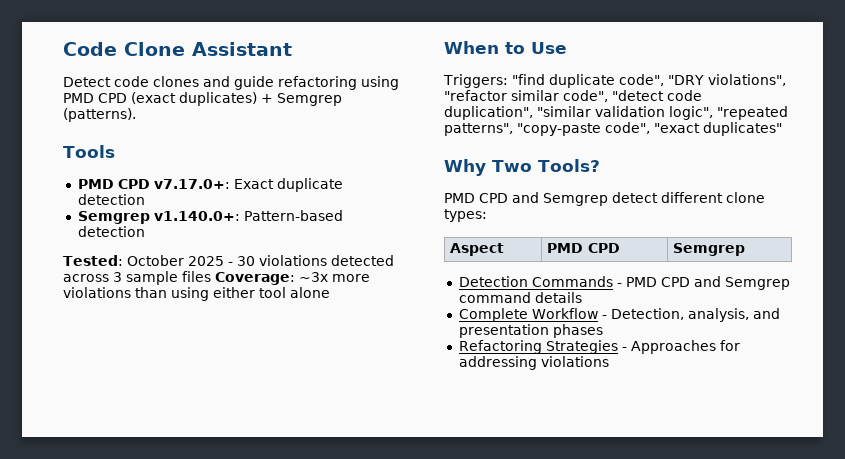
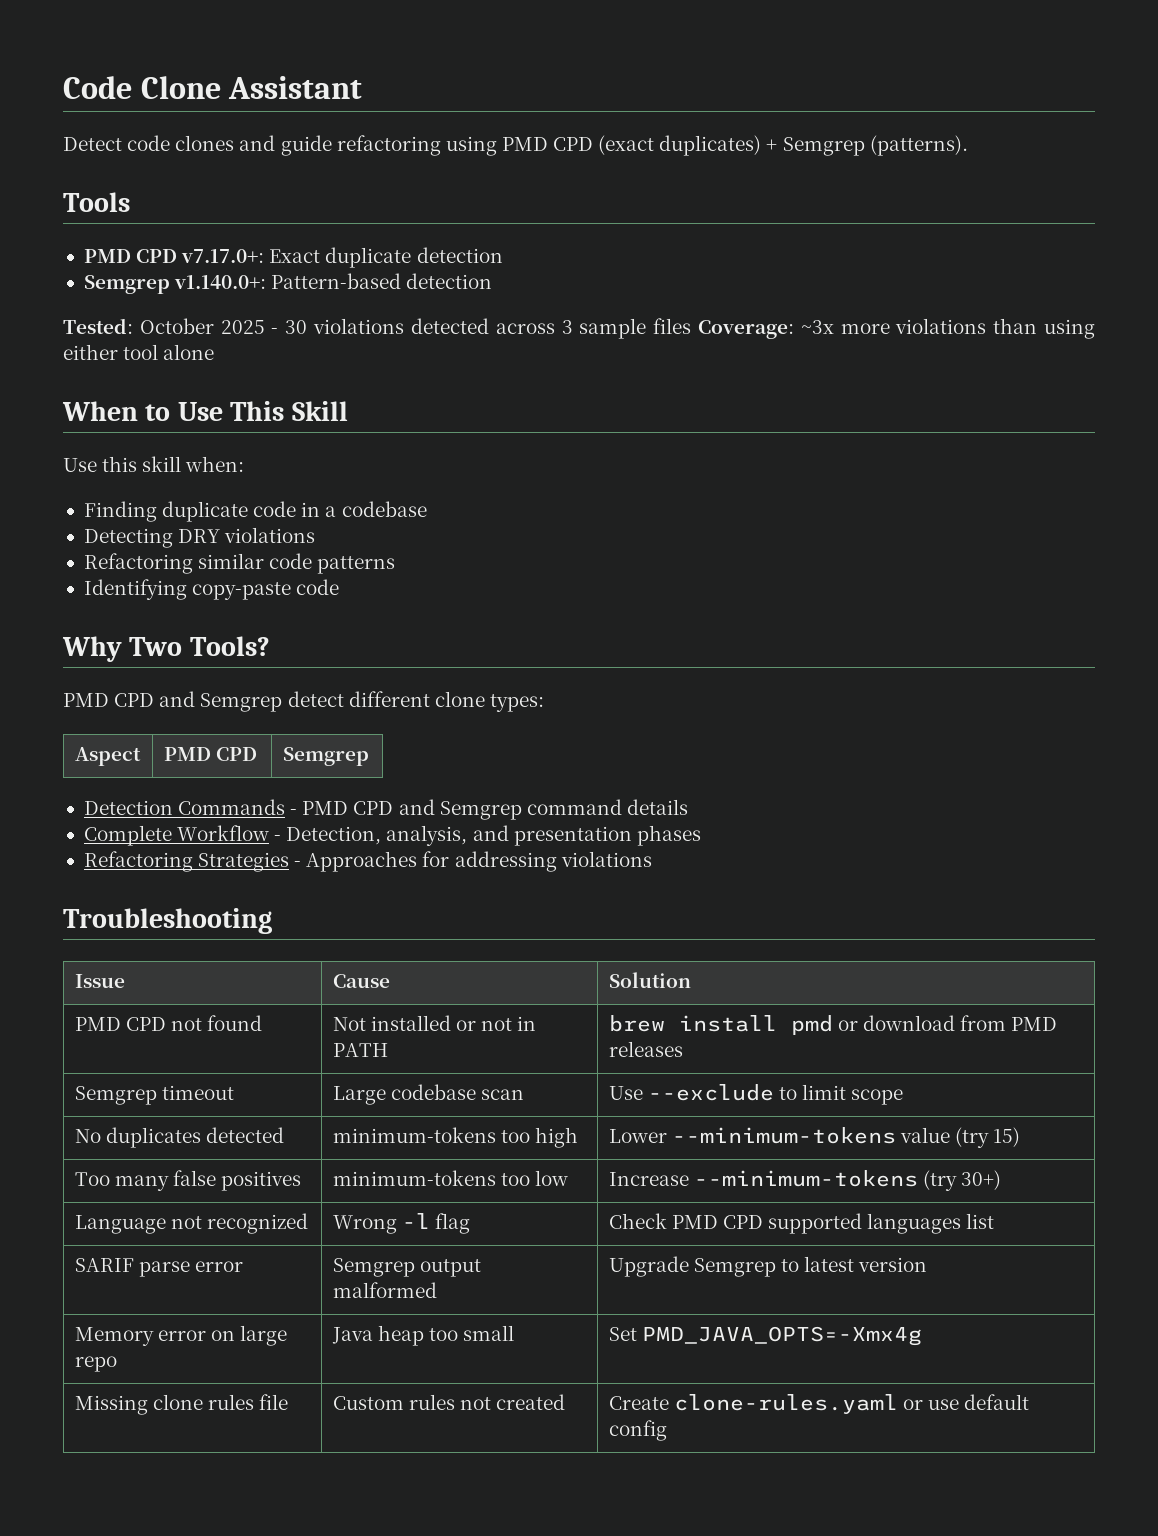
- When to Use
- Triggers: "find duplicate code", "DRY violations", "refactor similar code", "detect code duplication", "similar validation logic", "repeated patterns", "copy-paste code", "exact duplicates"
+ When to Use This Skill
+ Use this skill when:
+ Finding duplicate code in a codebase
+ Detecting DRY violations
+ Refactoring similar code patterns
+ Identifying copy-paste code
+ Troubleshooting
+ Issue | Cause | Solution
+ PMD CPD not found | Not installed or not in PATH | brew install pmd or download from PMD releases
+ Semgrep timeout | Large codebase scan | Use --exclude to limit scope
+ No duplicates detected | minimum-tokens too high | Lower --minimum-tokens value (try 15)
+ Too many false positives | minimum-tokens too low | Increase --minimum-tokens (try 30+)
+ Language not recognized | Wrong -l flag | Check PMD CPD supported languages list
+ SARIF parse error | Semgrep output malformed | Upgrade Semgrep to latest version
+ Memory error on large repo | Java heap too small | Set PMD_JAVA_OPTS=-Xmx4g
+ Missing clone rules file | Custom rules not created | Create clone-rules.yaml or use default config

